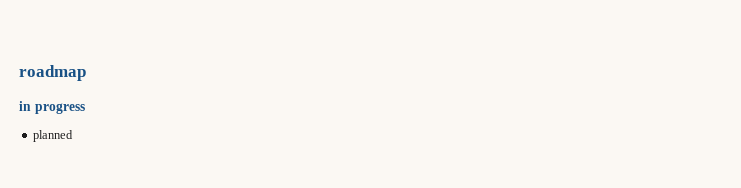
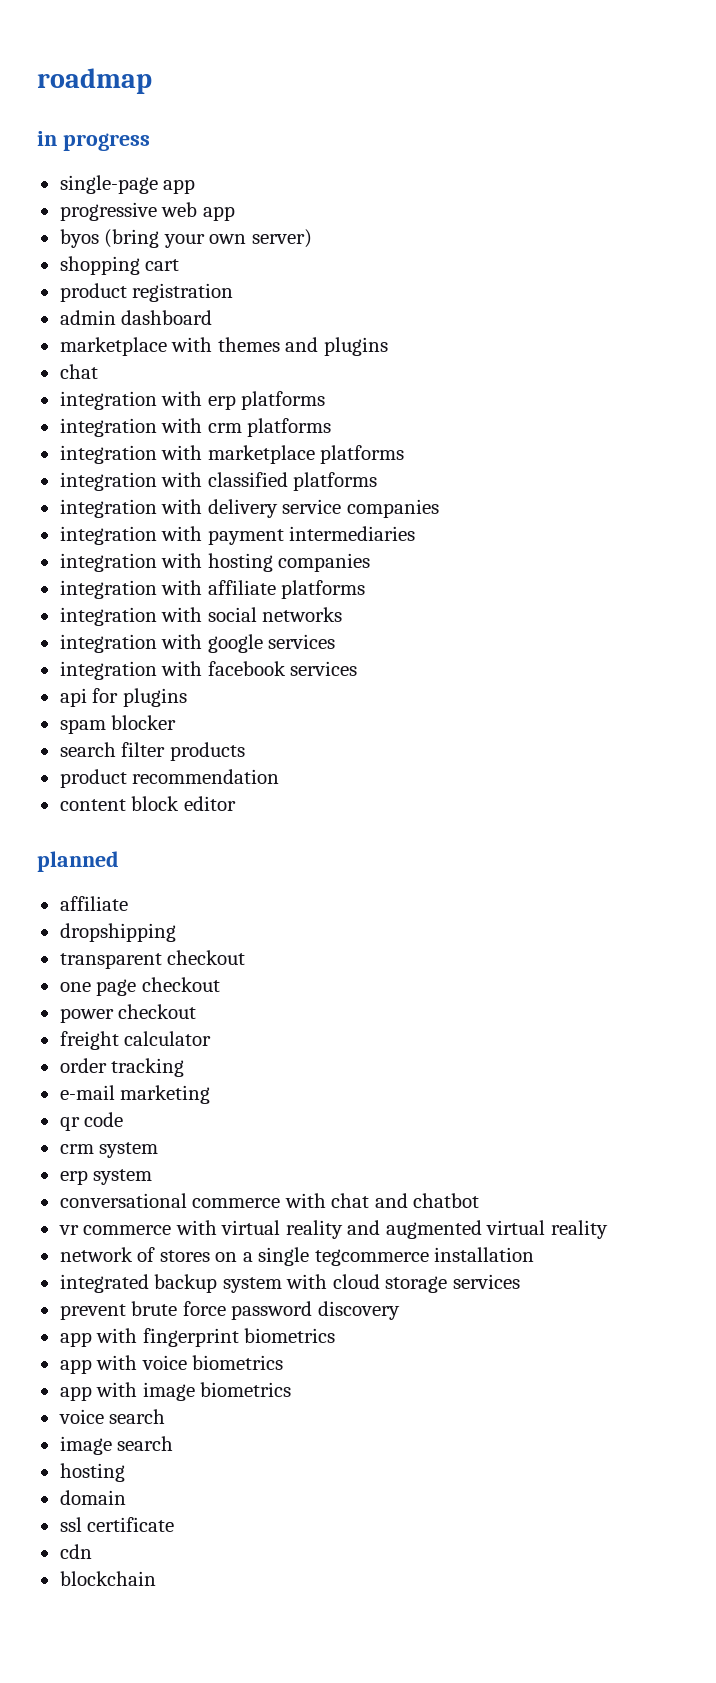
+ single-page app
+ progressive web app
+ byos (bring your own server)
+ shopping cart
+ product registration
+ admin dashboard
+ marketplace with themes and plugins
+ chat
+ integration with erp platforms
+ integration with crm platforms
+ integration with marketplace platforms
+ integration with classified platforms
+ integration with delivery service companies
+ integration with payment intermediaries
+ integration with hosting companies
+ integration with affiliate platforms
+ integration with social networks
+ integration with google services
+ integration with facebook services
+ api for plugins
+ spam blocker
+ search filter products
+ product recommendation
+ content block editor
  planned
+ affiliate
+ dropshipping
+ transparent checkout
+ one page checkout
+ power checkout
+ freight calculator
+ order tracking
+ e-mail marketing
+ qr code
+ crm system
+ erp system
+ conversational commerce with chat and chatbot
+ vr commerce with virtual reality and augmented virtual reality
+ network of stores on a single tegcommerce installation
+ integrated backup system with cloud storage services
+ prevent brute force password discovery
+ app with fingerprint biometrics
+ app with voice biometrics
+ app with image biometrics
+ voice search
+ image search
+ hosting
+ domain
+ ssl certificate
+ cdn
+ blockchain

